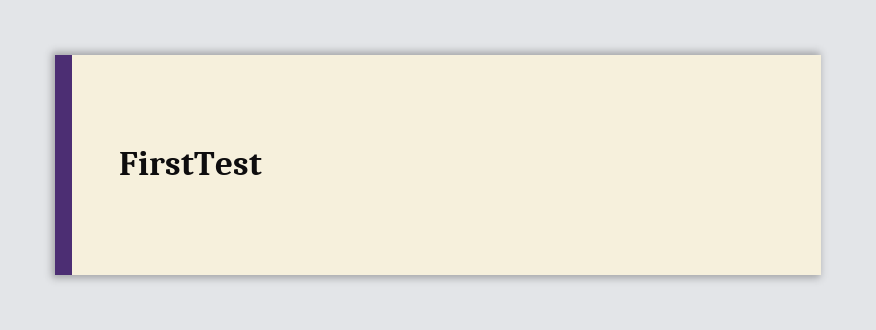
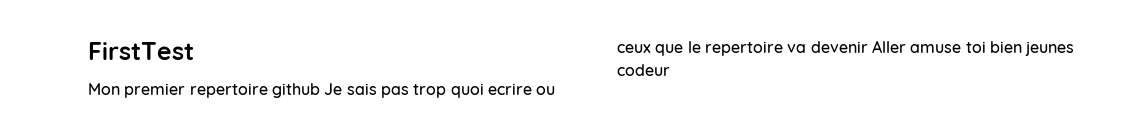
+ Mon premier repertoire github Je sais pas trop quoi ecrire ou ceux que le repertoire va devenir Aller amuse toi bien jeunes codeur

